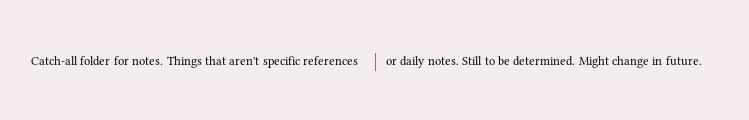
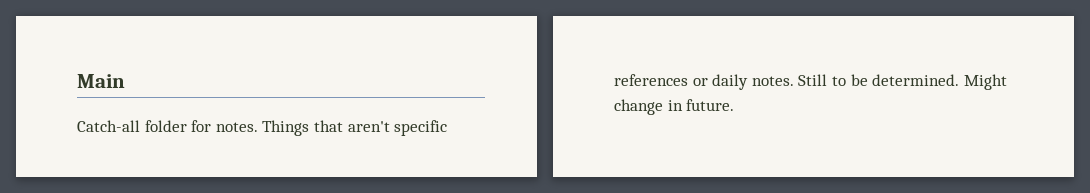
+ Main

